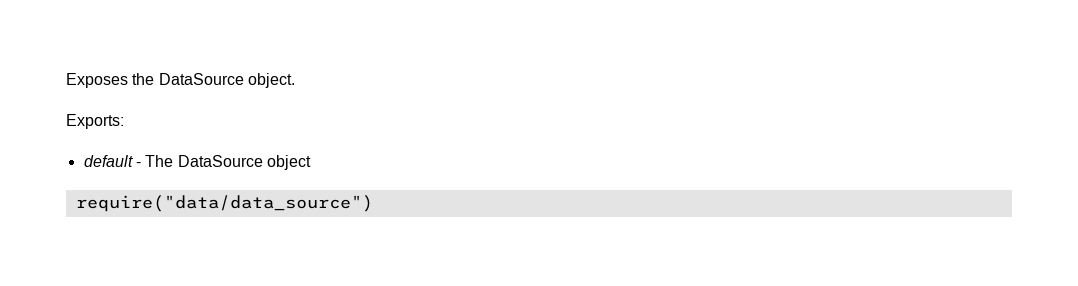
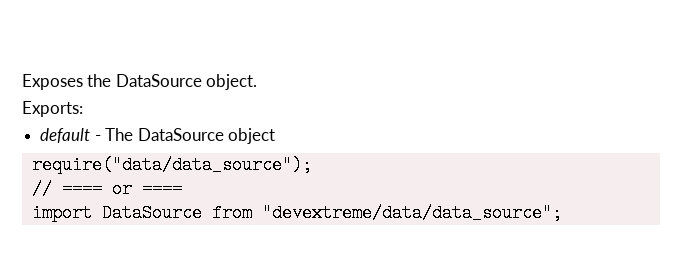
- require("data/data_source")
+ require("data/data_source");
+ // ==== or ====
+ import DataSource from "devextreme/data/data_source";

